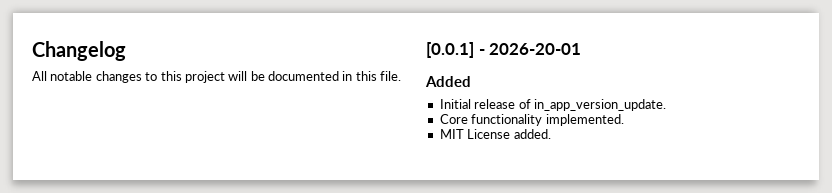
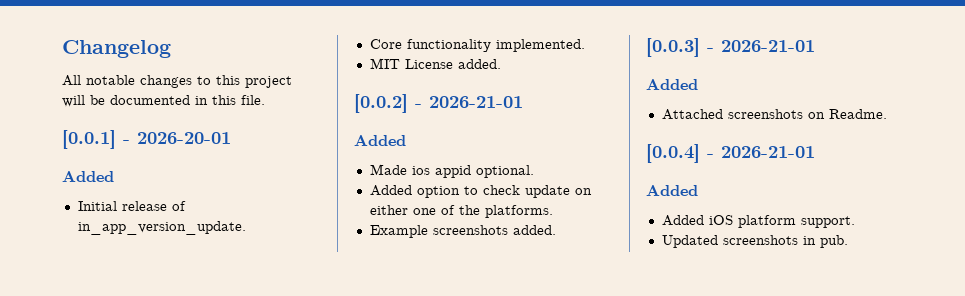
+ [0.0.2] - 2026-21-01
+ Added
+ Made ios appid optional.
+ Added option to check update on either one of the platforms.
+ Example screenshots added.
+ [0.0.3] - 2026-21-01
+ Added
+ Attached screenshots on Readme.
+ [0.0.4] - 2026-21-01
+ Added
+ Added iOS platform support.
+ Updated screenshots in pub.

